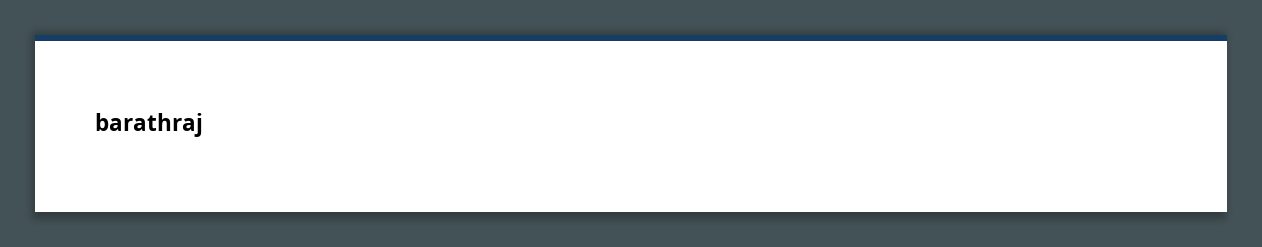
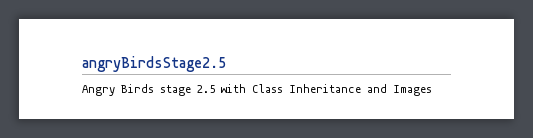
- barathraj
+ angryBirdsStage2.5
+ Angry Birds stage 2.5 with Class Inheritance and Images

